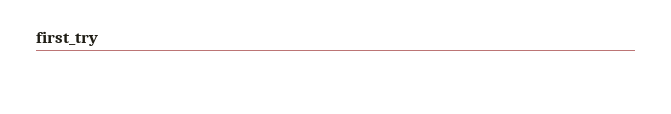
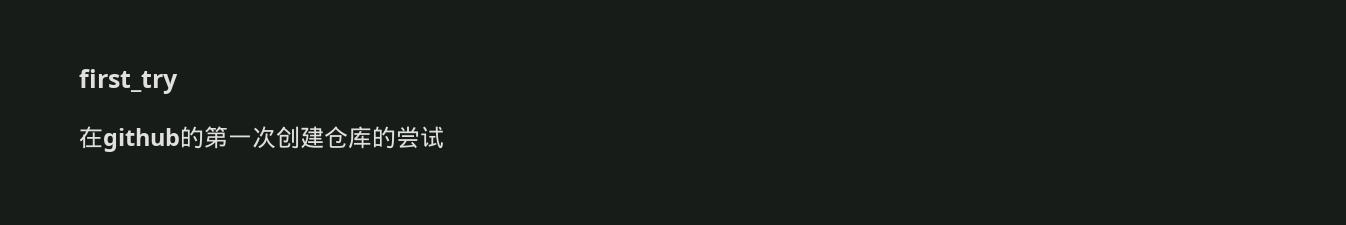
+ 在github的第一次创建仓库的尝试

